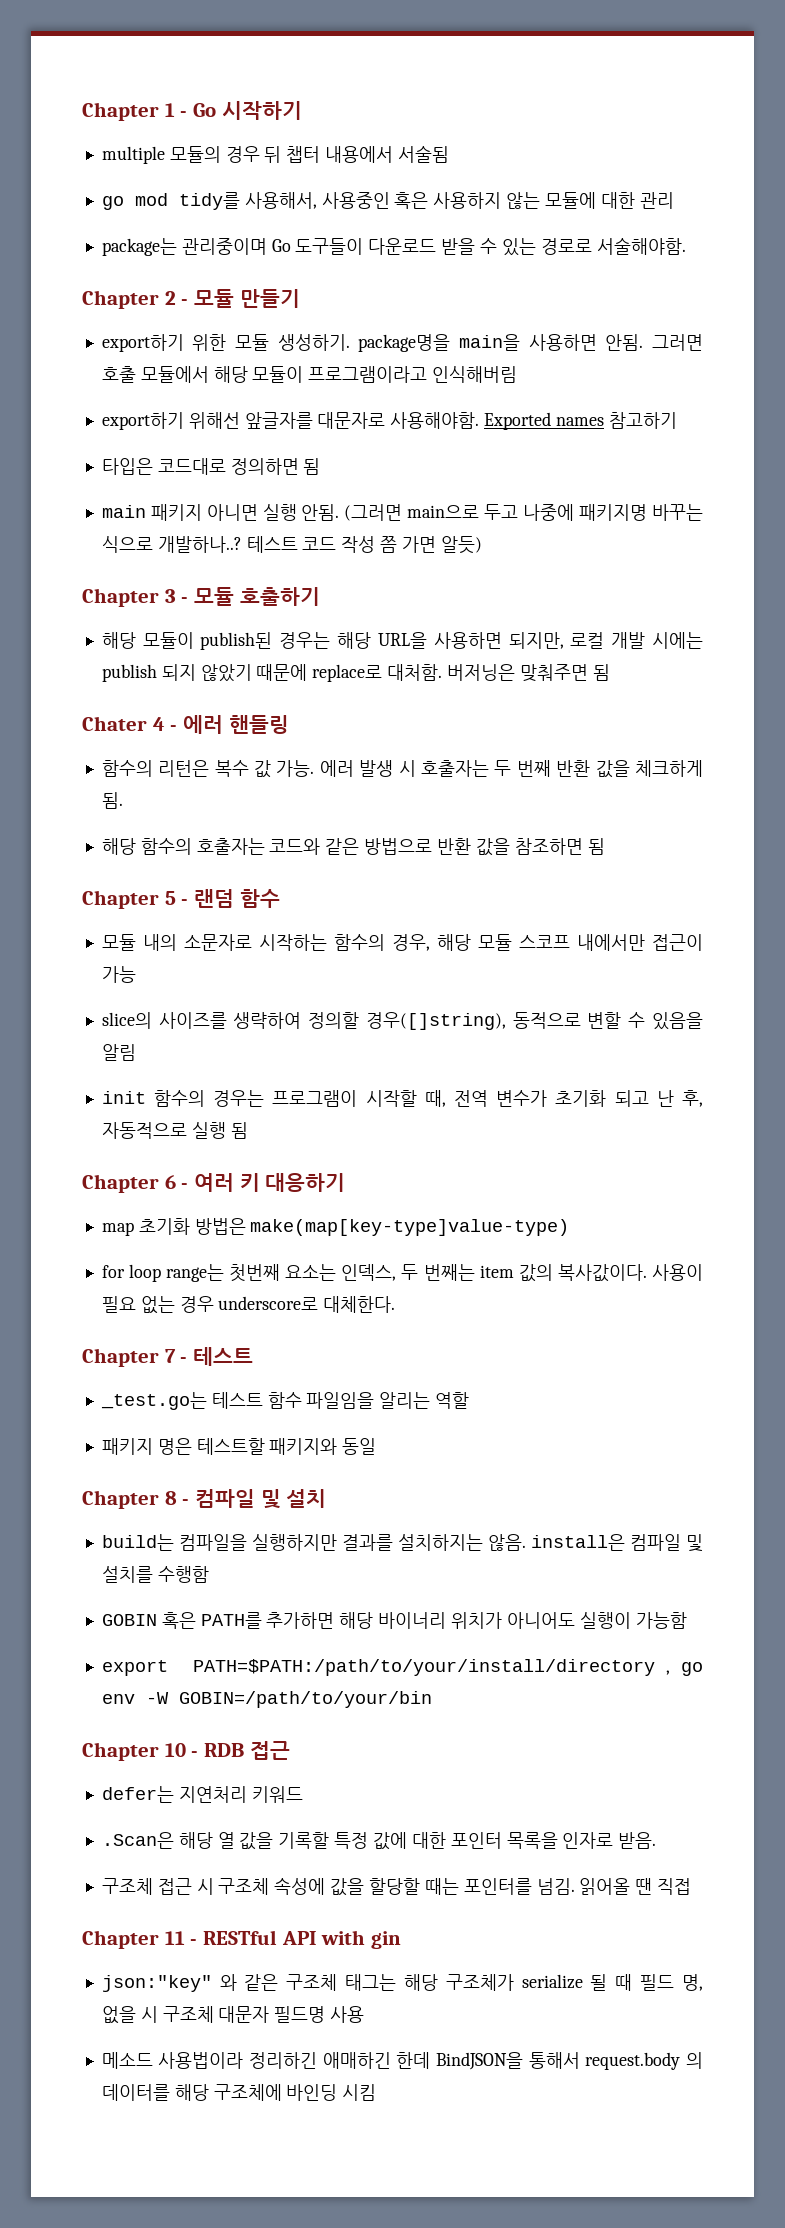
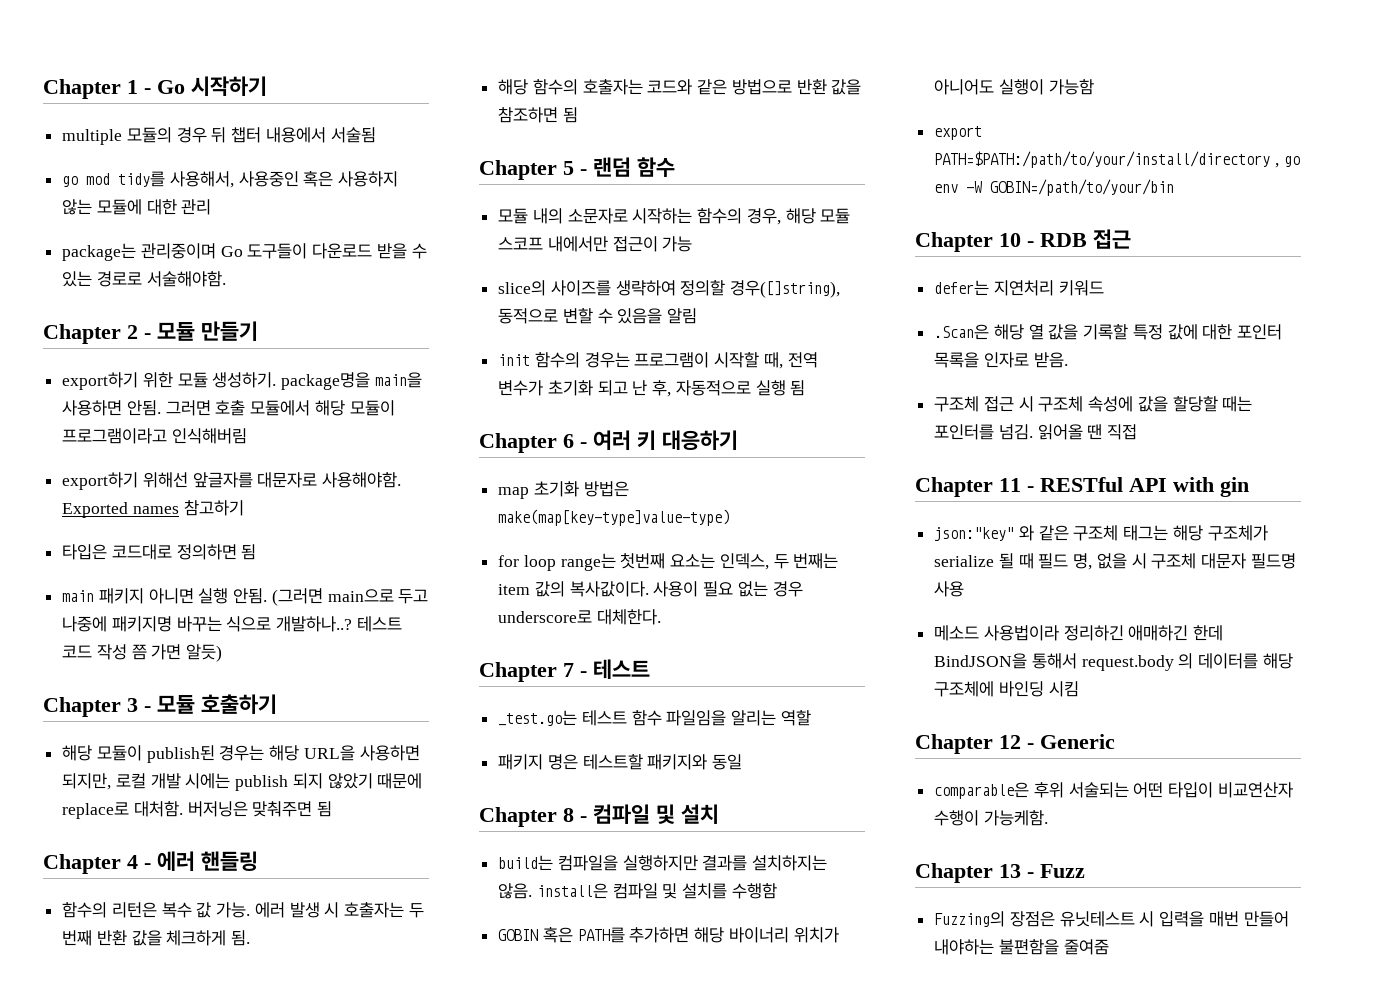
- Chater 4 - 에러 핸들링
+ Chapter 4 - 에러 핸들링
+ Chapter 12 - Generic
+ comparable은 후위 서술되는 어떤 타입이 비교연산자 수행이 가능케함.
+ Chapter 13 - Fuzz
+ Fuzzing의 장점은 유닛테스트 시 입력을 매번 만들어 내야하는 불편함을 줄여줌

